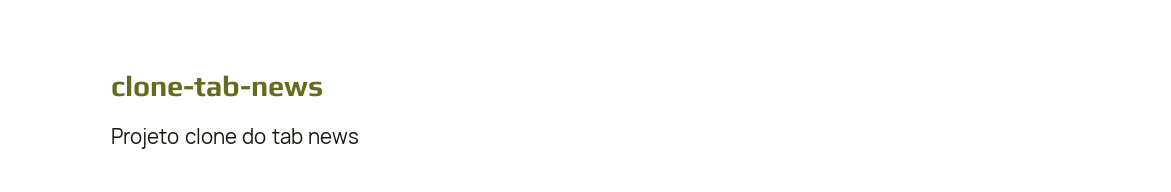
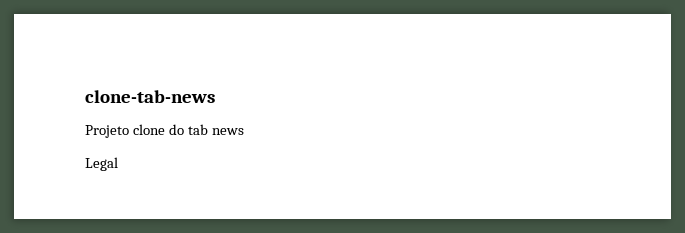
+ Legal

